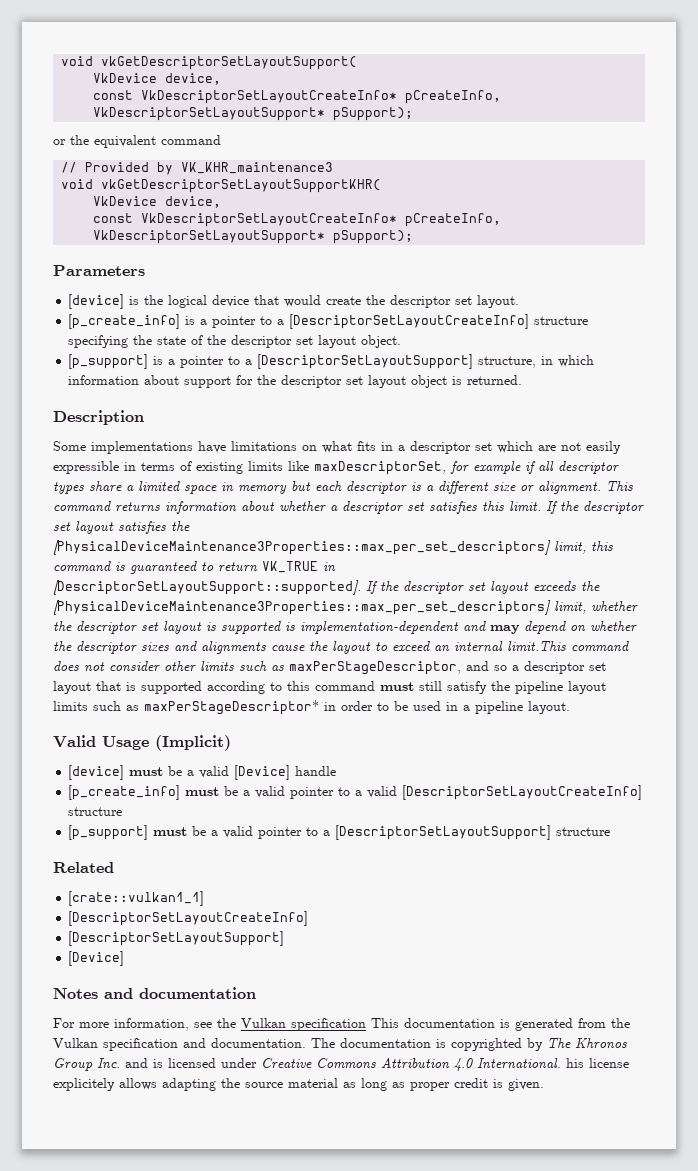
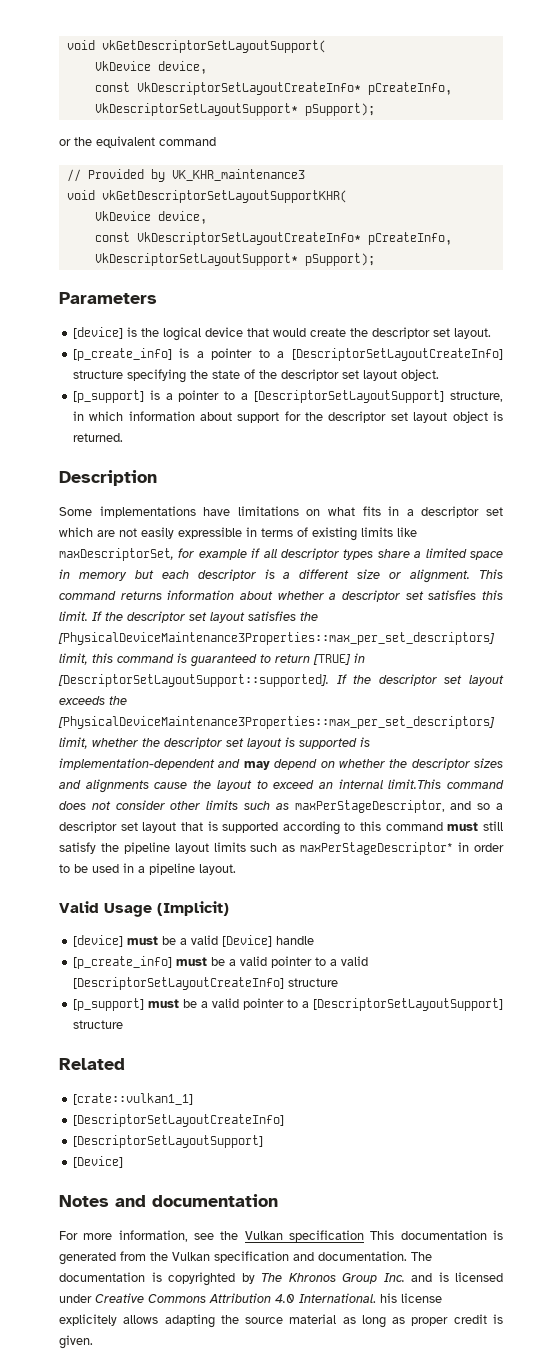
- If the descriptor set layout satisfies the [PhysicalDeviceMaintenance3Properties::max_per_set_descriptors] limit, this command is guaranteed to return VK_TRUE in [DescriptorSetLayoutSupport::supported].
+ If the descriptor set layout satisfies the [PhysicalDeviceMaintenance3Properties::max_per_set_descriptors] limit, this command is guaranteed to return [TRUE] in [DescriptorSetLayoutSupport::supported].

